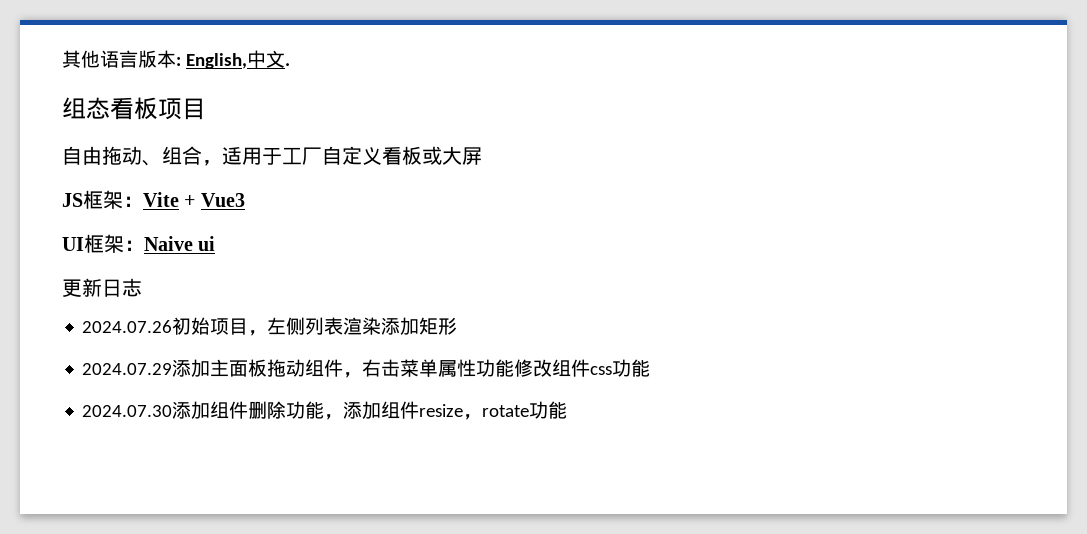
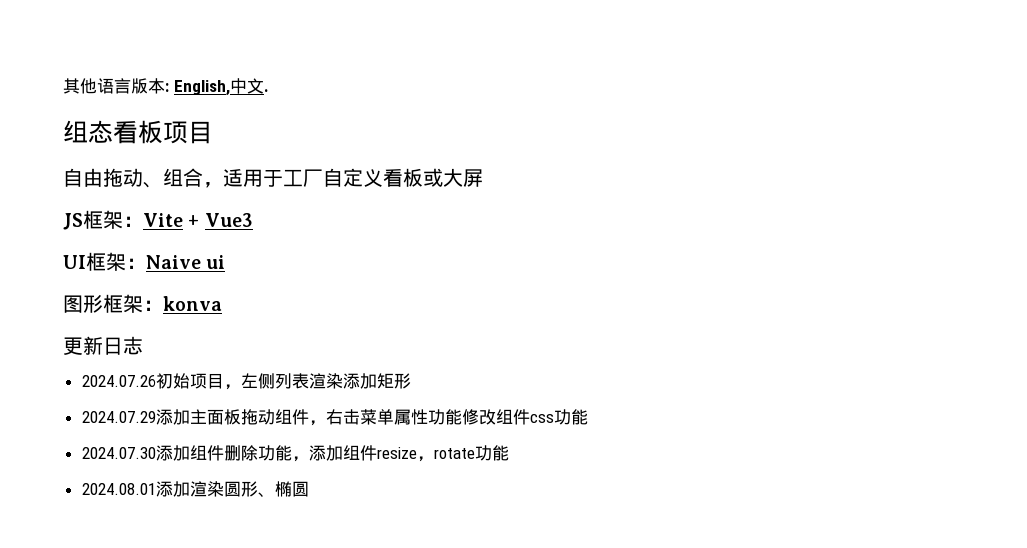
+ 图形框架：konva
+ 2024.08.01添加渲染圆形、椭圆

